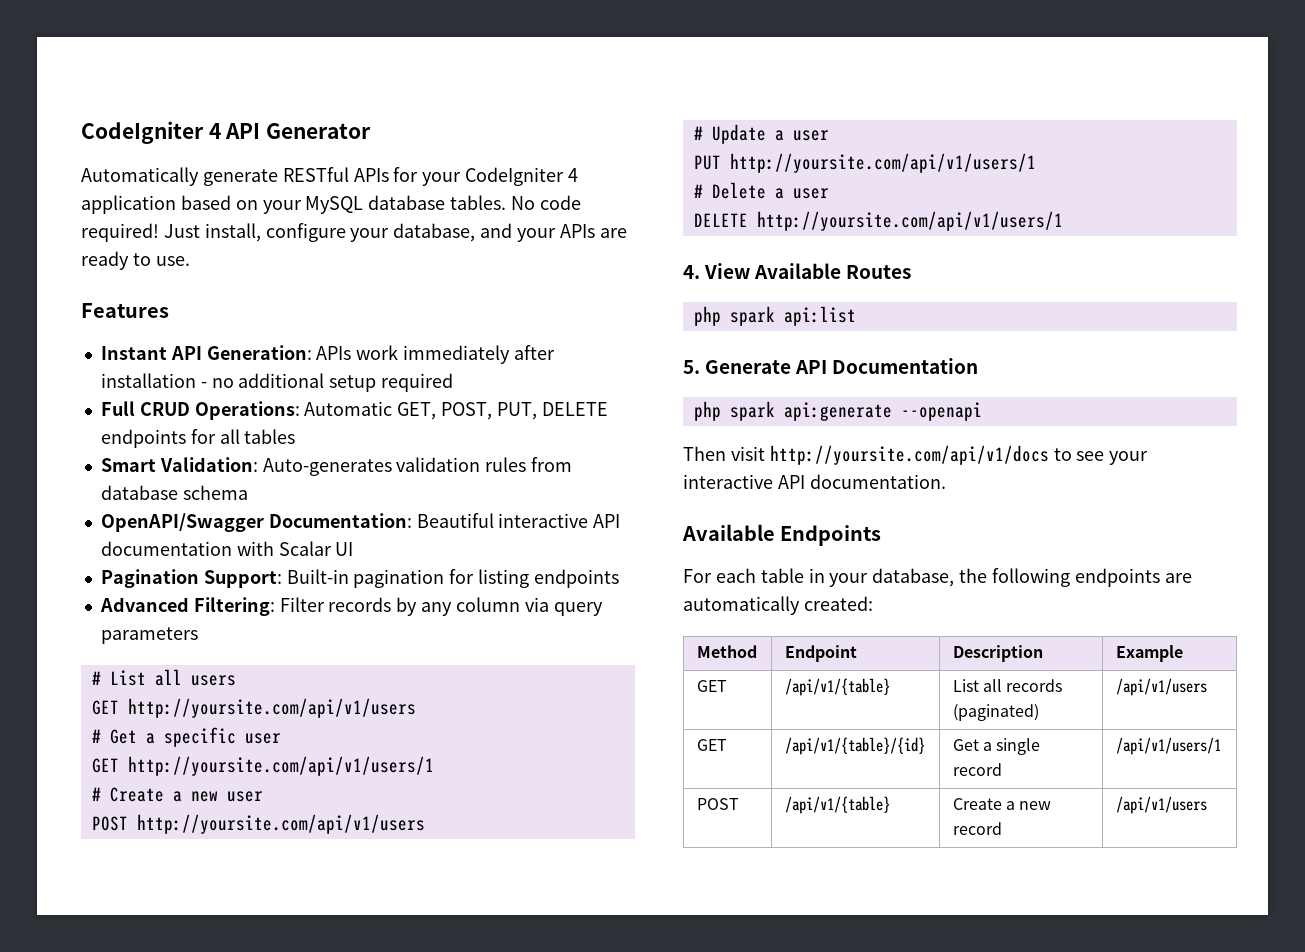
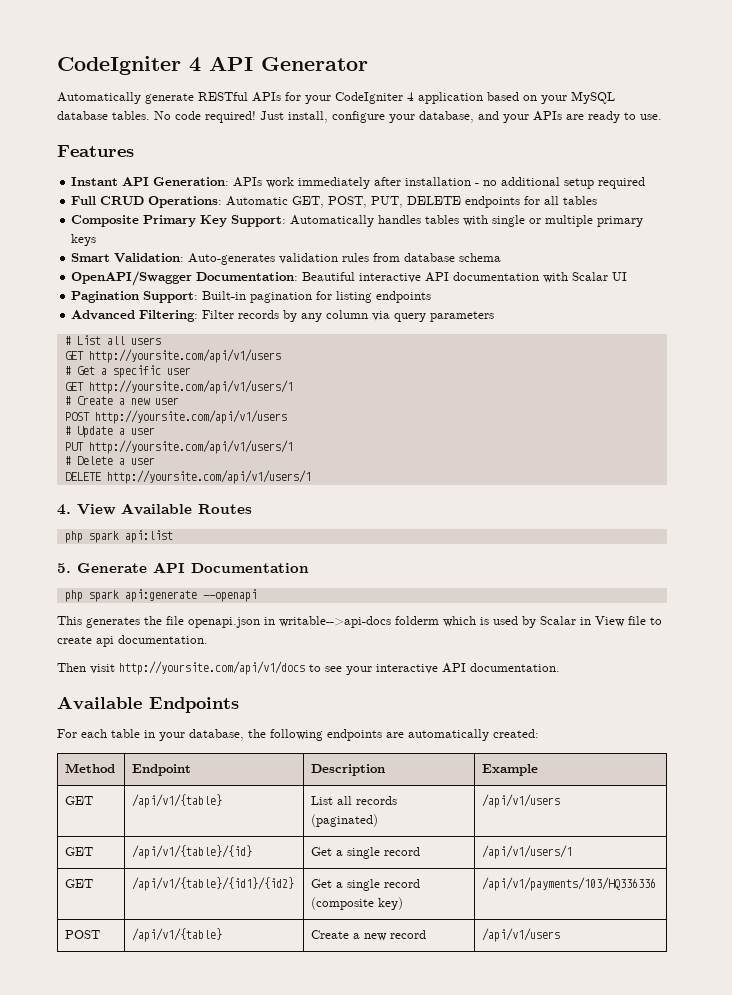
+ Composite Primary Key Support: Automatically handles tables with single or multiple primary keys
+ This generates the file openapi.json in writable-->api-docs folderm which is used by Scalar in View file to create api documentation.
+ GET | /api/v1/{table}/{id1}/{id2} | Get a single record (composite key) | /api/v1/payments/103/HQ336336

